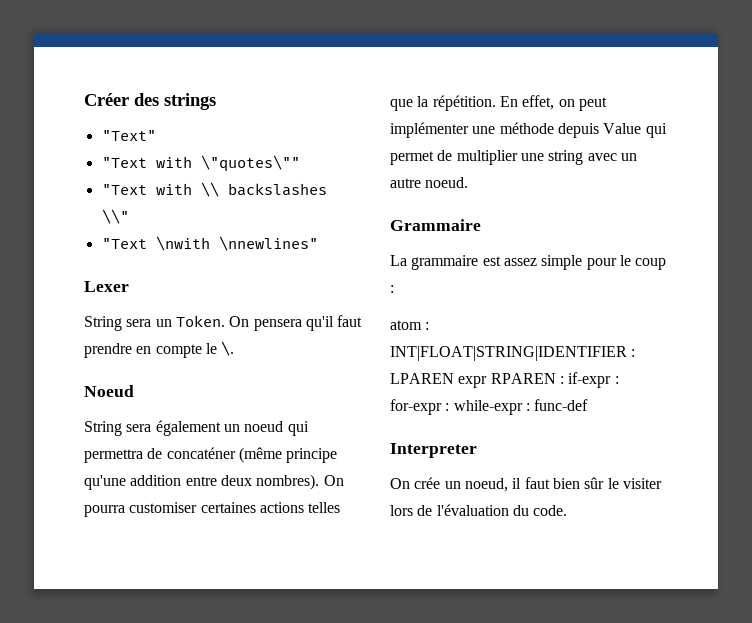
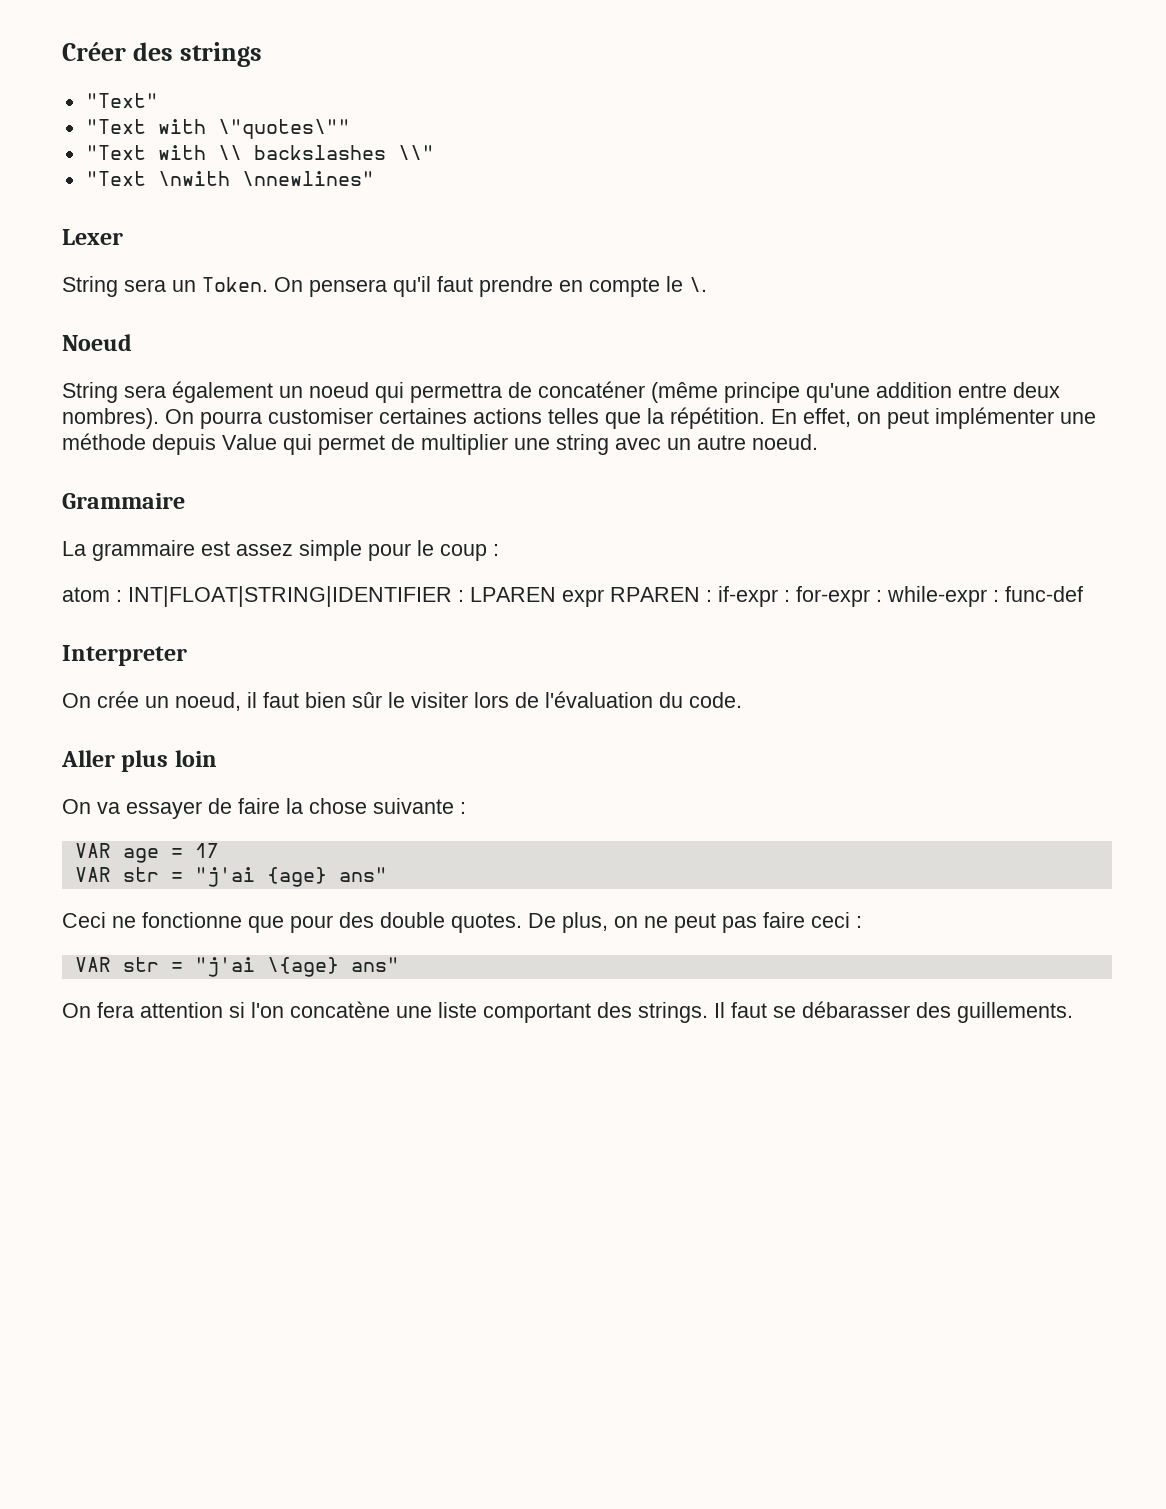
+ Aller plus loin
+ On va essayer de faire la chose suivante :
+ VAR age = 17
+ VAR str = "j'ai {age} ans"
+ Ceci ne fonctionne que pour des double quotes. De plus, on ne peut pas faire ceci :
+ VAR str = "j'ai \{age} ans"
+ On fera attention si l'on concatène une liste comportant des strings. Il faut se débarasser des guillements.

